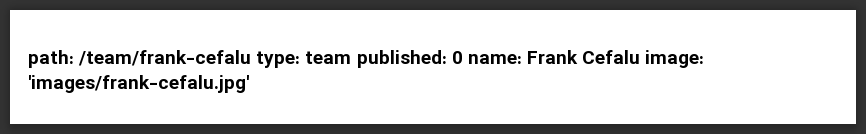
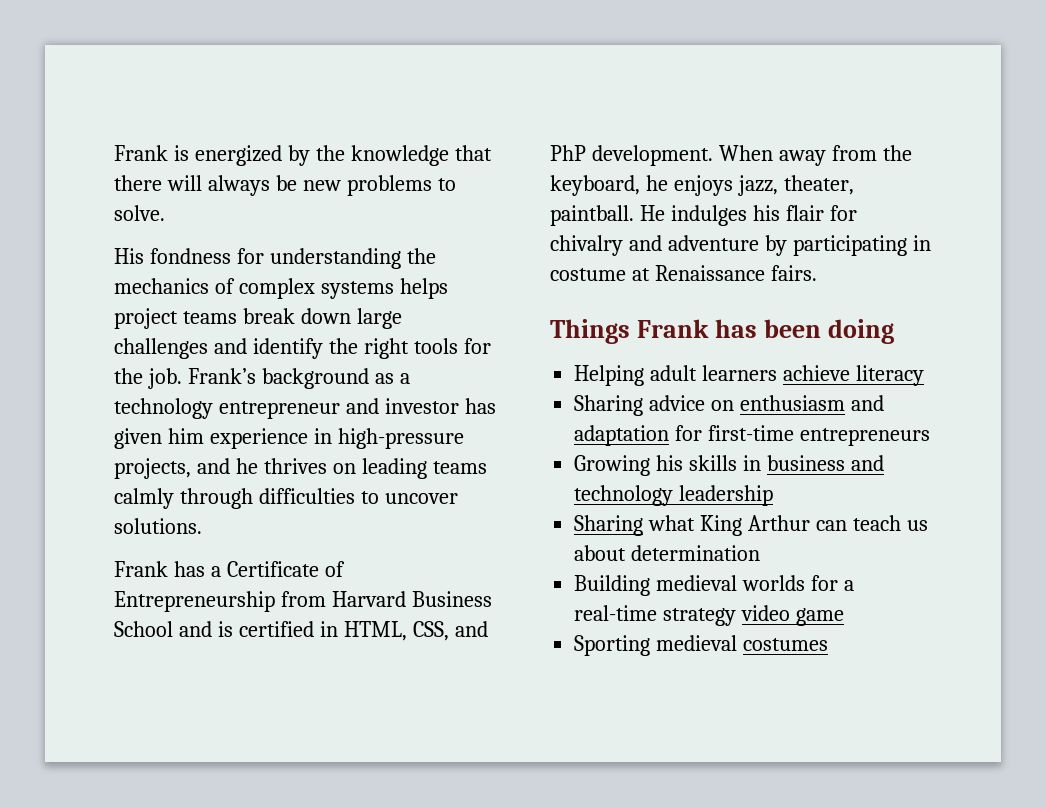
- path: /team/frank-cefalu type: team published: 0 name: Frank Cefalu image: 'images/frank-cefalu.jpg'
+ Frank is energized by the knowledge that there will always be new problems to solve.
+ His fondness for understanding the mechanics of complex systems helps project teams break down large challenges and identify the right tools for the job. Frank’s background as a technology entrepreneur and investor has given him experience in high-pressure projects, and he thrives on leading teams calmly through difficulties to uncover solutions.
+ Frank has a Certificate of Entrepreneurship from Harvard Business School and is certified in HTML, CSS, and PhP development. When away from the keyboard, he enjoys jazz, theater, paintball. He indulges his flair for chivalry and adventure by participating in costume at Renaissance fairs.
+ Things Frank has been doing
+ Helping adult learners achieve literacy
+ Sharing advice on enthusiasm and adaptation for first-time entrepreneurs
+ Growing his skills in business and technology leadership
+ Sharing what King Arthur can teach us about determination
+ Building medieval worlds for a real-time strategy video game
+ Sporting medieval costumes

